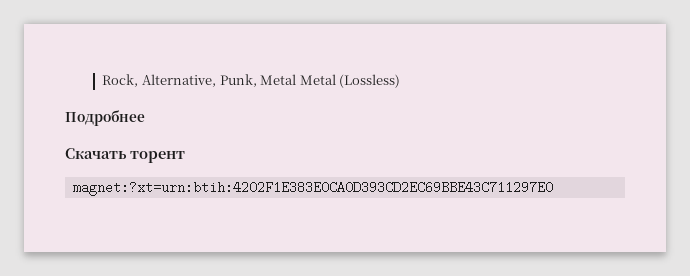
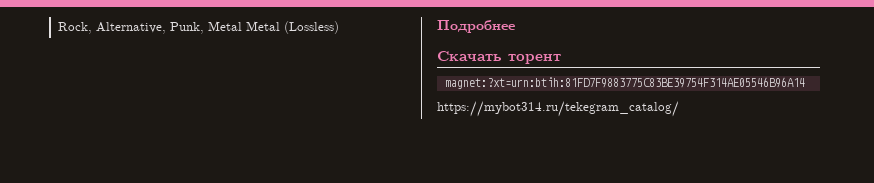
- magnet:?xt=urn:btih:4202F1E383E0CA0D393CD2EC69BBE43C711297E0
+ magnet:?xt=urn:btih:81FD7F9883775C83BE39754F314AE05546B96A14
+ https://mybot314.ru/tekegram_catalog/

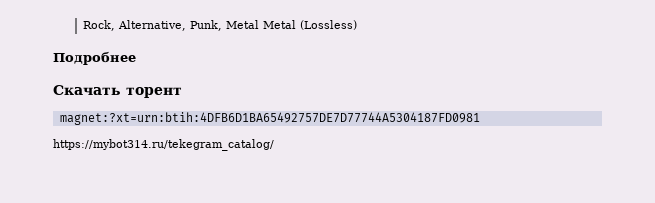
- magnet:?xt=urn:btih:81FD7F9883775C83BE39754F314AE05546B96A14
+ magnet:?xt=urn:btih:4DFB6D1BA65492757DE7D77744A5304187FD0981

